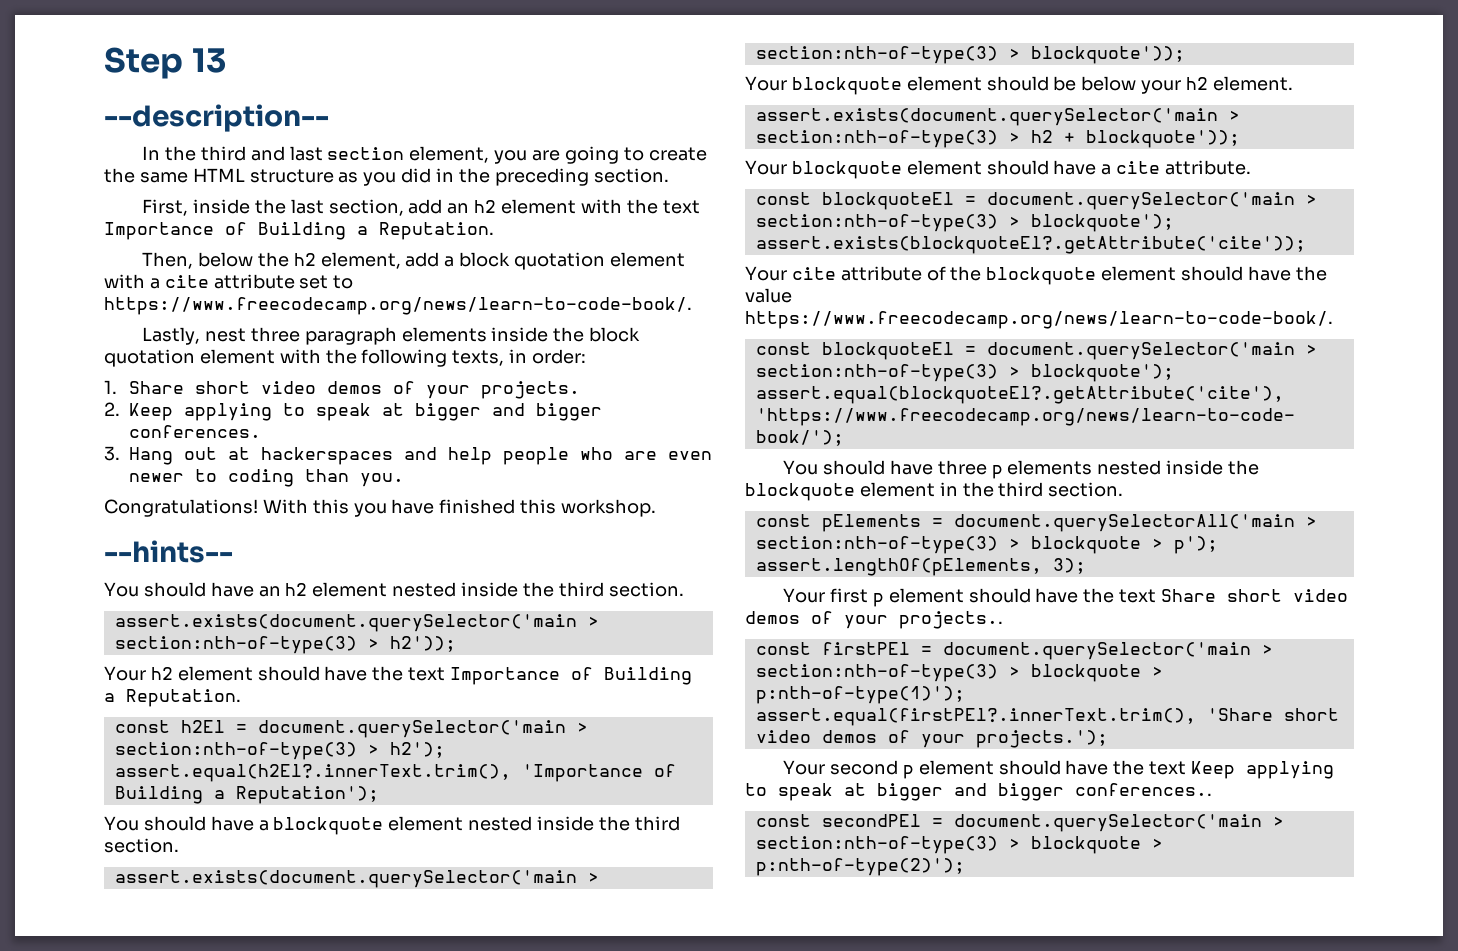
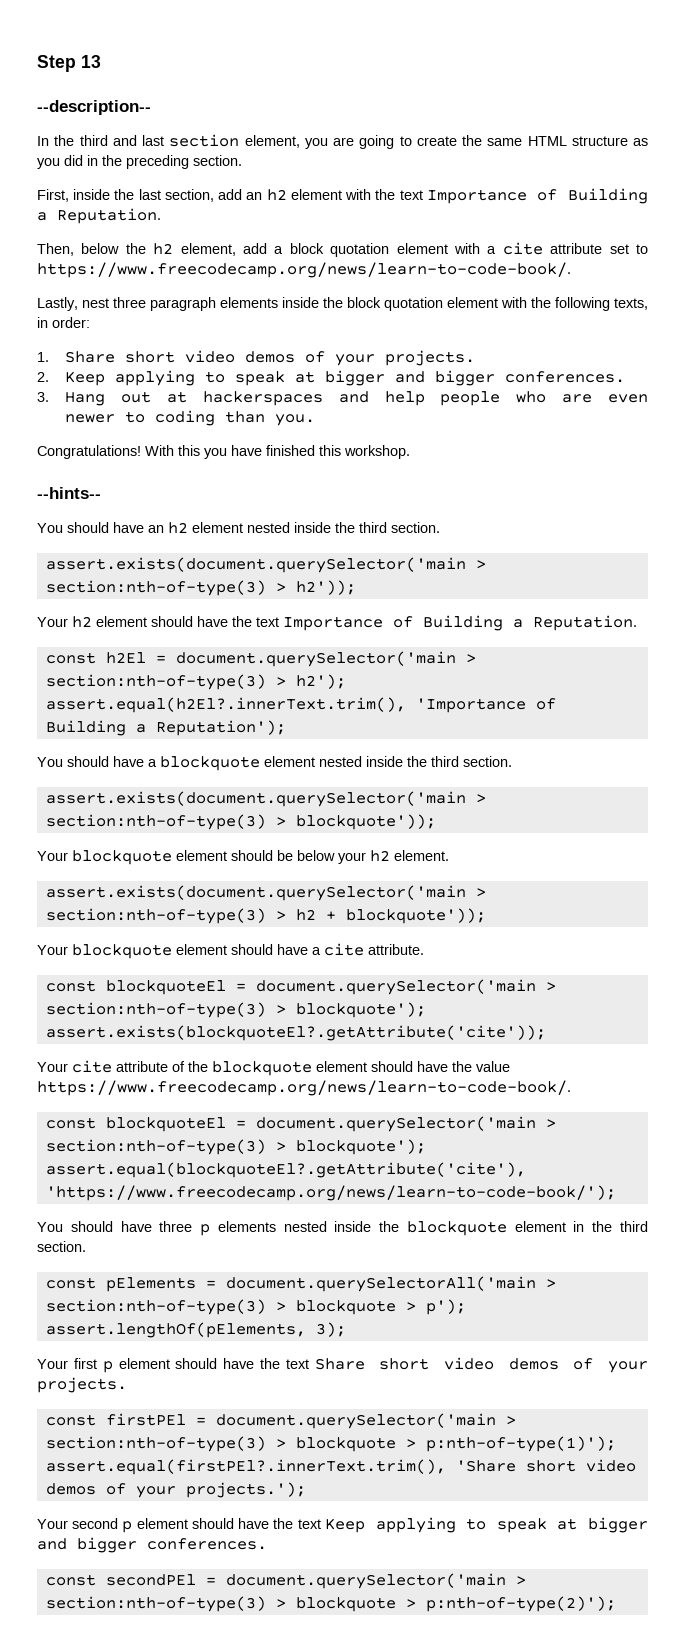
- Your first p element should have the text Share short video demos of your projects..
+ Your first p element should have the text Share short video demos of your projects.
- Your second p element should have the text Keep applying to speak at bigger and bigger conferences..
+ Your second p element should have the text Keep applying to speak at bigger and bigger conferences.

